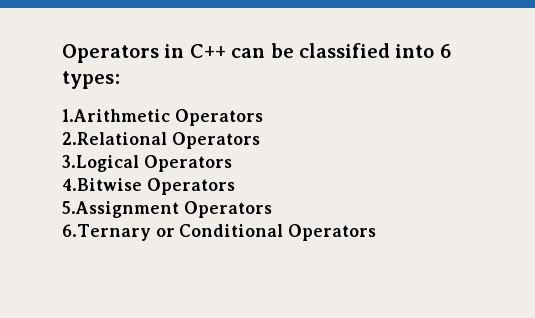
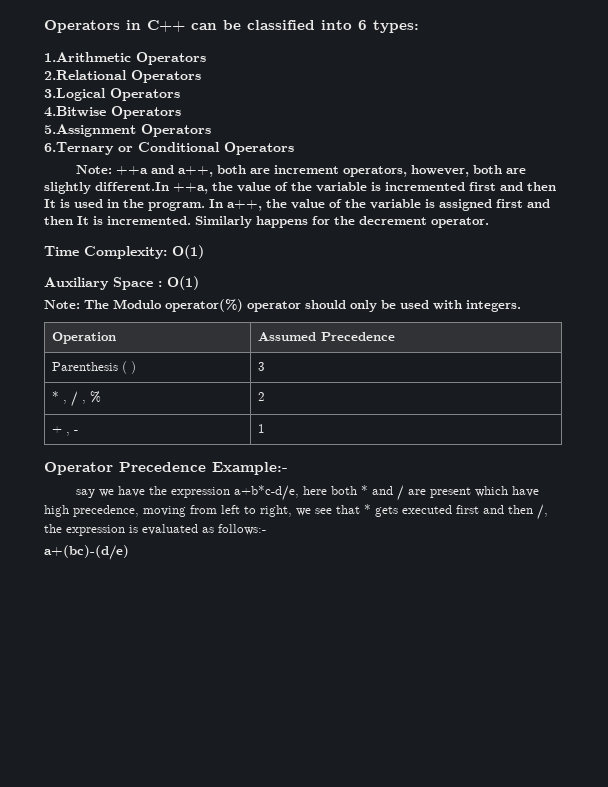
+ Note: ++a and a++, both are increment operators, however, both are slightly different.In ++a, the value of the variable is incremented first and then It is used in the program. In a++, the value of the variable is assigned first and then It is incremented. Similarly happens for the decrement operator.
+ Time Complexity: O(1)
+ Auxiliary Space : O(1)
+ Note: The Modulo operator(%) operator should only be used with integers.
+ Operation | Assumed Precedence
+ Parenthesis ( ) | 3
+ * , / , % | 2
+ + , - | 1
+ Operator Precedence Example:-
+ say we have the expression a+b*c-d/e, here both * and / are present which have high precedence, moving from left to right, we see that * gets executed first and then /, the expression is evaluated as follows:-
+ a+(bc)-(d/e)

